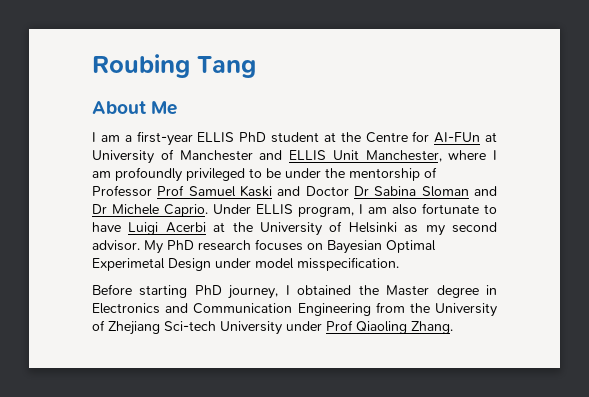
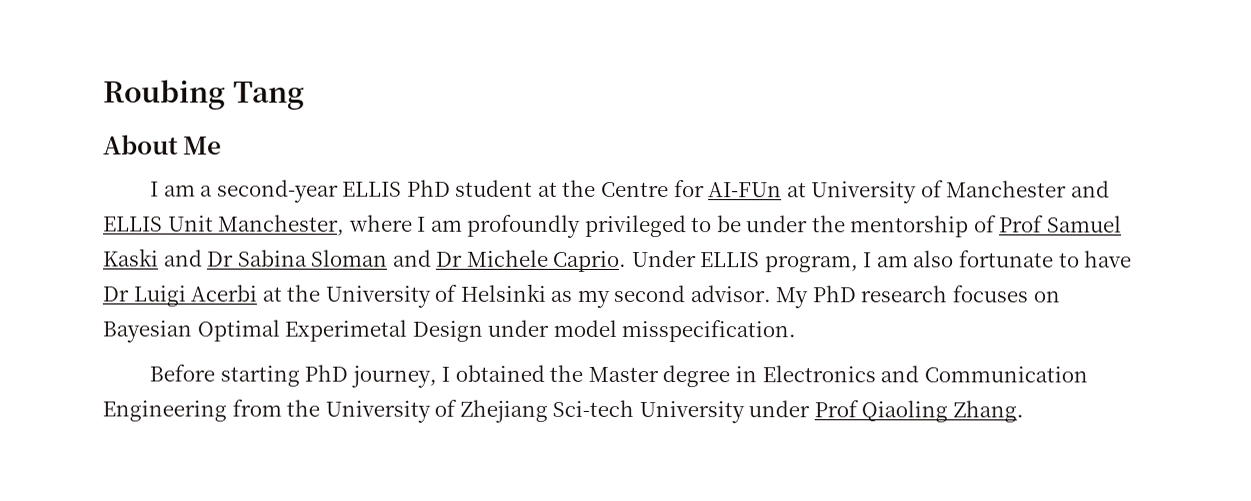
- I am a first-year ELLIS PhD student at the Centre for AI-FUn at University of Manchester and ELLIS Unit Manchester, where I am profoundly privileged to be under the mentorship of Professor Prof Samuel Kaski and Doctor Dr Sabina Sloman and Dr Michele Caprio.
+ I am a second-year ELLIS PhD student at the Centre for AI-FUn at University of Manchester and ELLIS Unit Manchester, where I am profoundly privileged to be under the mentorship of Prof Samuel Kaski and Dr Sabina Sloman and Dr Michele Caprio.
- Under ELLIS program, I am also fortunate to have Luigi Acerbi at the University of Helsinki as my second advisor.
+ Under ELLIS program, I am also fortunate to have Dr Luigi Acerbi at the University of Helsinki as my second advisor.

